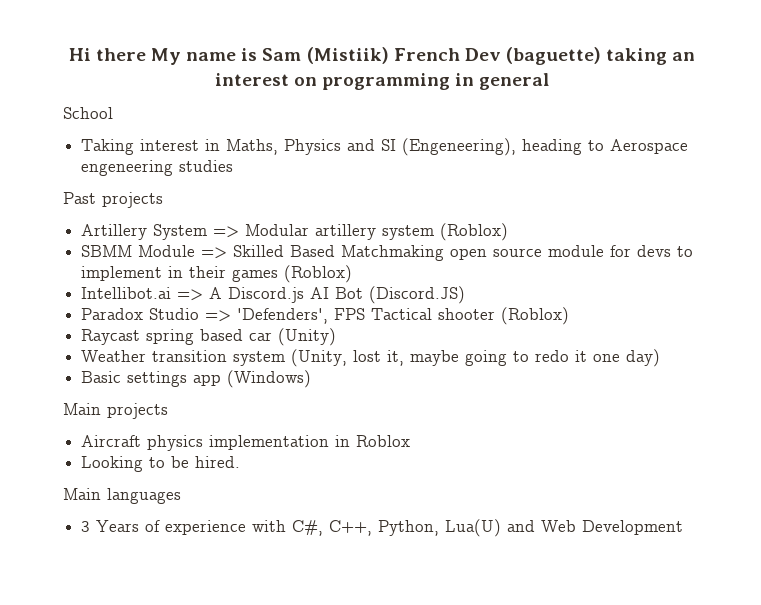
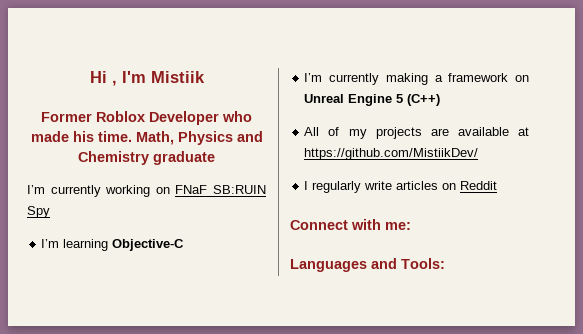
- Hi there My name is Sam (Mistiik) French Dev (baguette) taking an interest on programming in general
- School
- Taking interest in Maths, Physics and SI (Engeneering), heading to Aerospace engeneering studies
- Past projects
- Artillery System => Modular artillery system (Roblox)
- SBMM Module => Skilled Based Matchmaking open source module for devs to implement in their games (Roblox)
- Intellibot.ai => A Discord.js AI Bot (Discord.JS)
- Paradox Studio => 'Defenders', FPS Tactical shooter (Roblox)
- Raycast spring based car (Unity)
- Weather transition system (Unity, lost it, maybe going to redo it one day)
- Basic settings app (Windows)
- Main projects
- Aircraft physics implementation in Roblox
- Looking to be hired.
- Main languages
- 3 Years of experience with C#, C++, Python, Lua(U) and Web Development
+ Hi , I'm Mistiik
+ Former Roblox Developer who made his time. Math, Physics and Chemistry graduate
+ I’m currently working on FNaF SB:RUIN Spy
+ I’m learning Objective-C
+ I’m currently making a framework on Unreal Engine 5 (C++)
+ All of my projects are available at https://github.com/MistiikDev/
+ I regularly write articles on Reddit
+ Connect with me:
+ Languages and Tools:

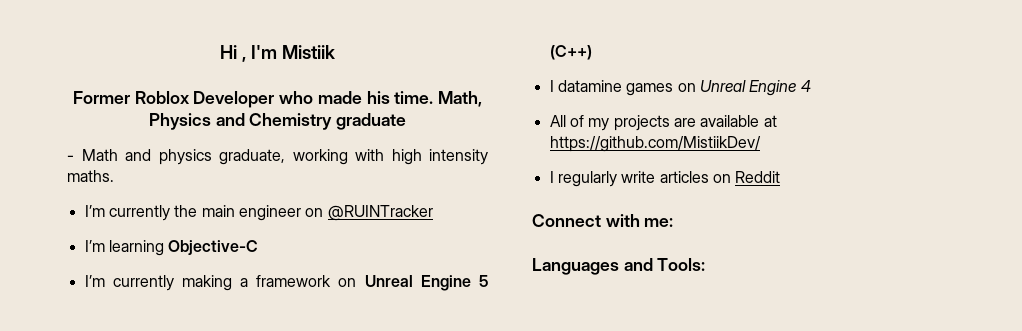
- I’m currently working on FNaF SB:RUIN Spy
+ - Math and physics graduate, working with high intensity maths.
+ I’m currently the main engineer on @RUINTracker
+ I datamine games on Unreal Engine 4

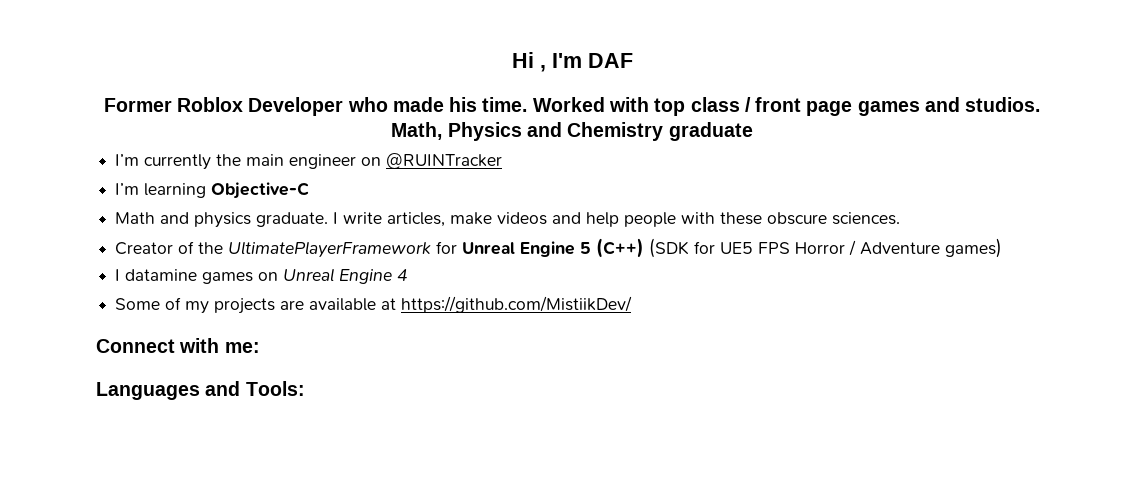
- Hi , I'm Mistiik
+ Hi , I'm DAF
+ Worked with top class / front page games and studios.
- - Math and physics graduate, working with high intensity maths.
- I’m currently making a framework on Unreal Engine 5 (C++)
+ Math and physics graduate. I write articles, make videos and help people with these obscure sciences.
+ Creator of the UltimatePlayerFramework for Unreal Engine 5 (C++) (SDK for UE5 FPS Horror / Adventure games)
- All of my projects are available at https://github.com/MistiikDev/
+ Some of my projects are available at https://github.com/MistiikDev/
- I regularly write articles on Reddit

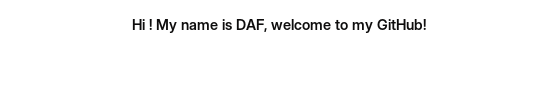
- Hi , I'm DAF
- Former Roblox Developer who made his time. Worked with top class / front page games and studios. Math, Physics and Chemistry graduate
- I’m currently the main engineer on @RUINTracker
- I’m learning Objective-C
- Math and physics graduate. I write articles, make videos and help people with these obscure sciences.
- Creator of the UltimatePlayerFramework for Unreal Engine 5 (C++) (SDK for UE5 FPS Horror / Adventure games)
- I datamine games on Unreal Engine 4
- Some of my projects are available at https://github.com/MistiikDev/
- Connect with me:
- Languages and Tools:
+ Hi ! My name is DAF, welcome to my GitHub!

